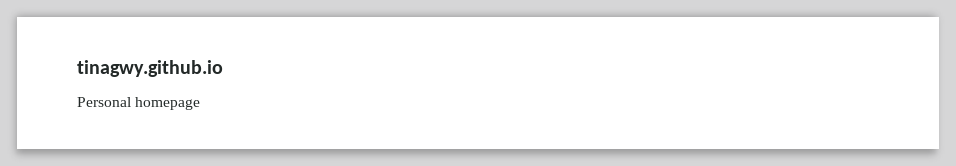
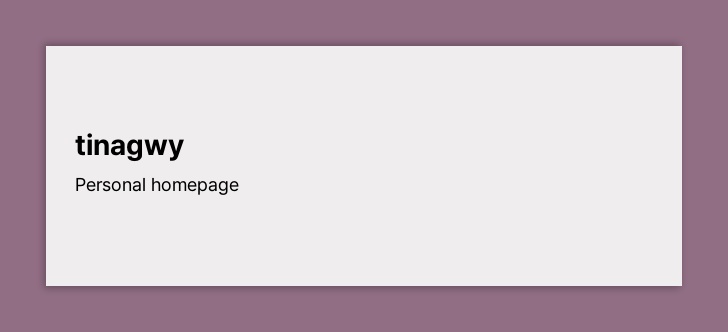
- tinagwy.github.io
+ tinagwy

